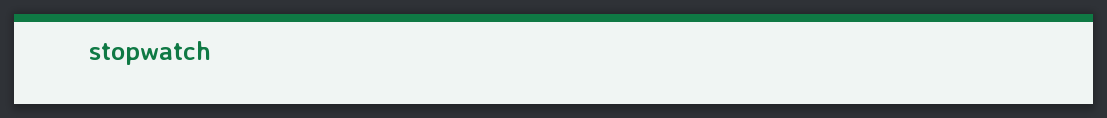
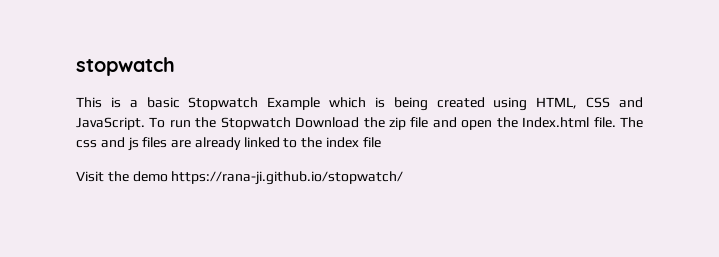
+ This is a basic Stopwatch Example which is being created using HTML, CSS and JavaScript. To run the Stopwatch Download the zip file and open the Index.html file. The css and js files are already linked to the index file
+ Visit the demo https://rana-ji.github.io/stopwatch/

